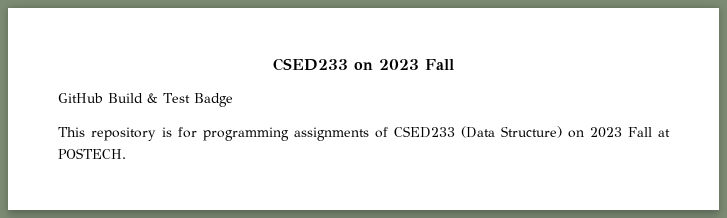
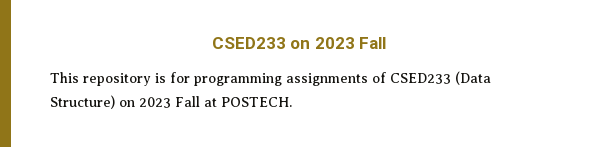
- GitHub Build & Test Badge

